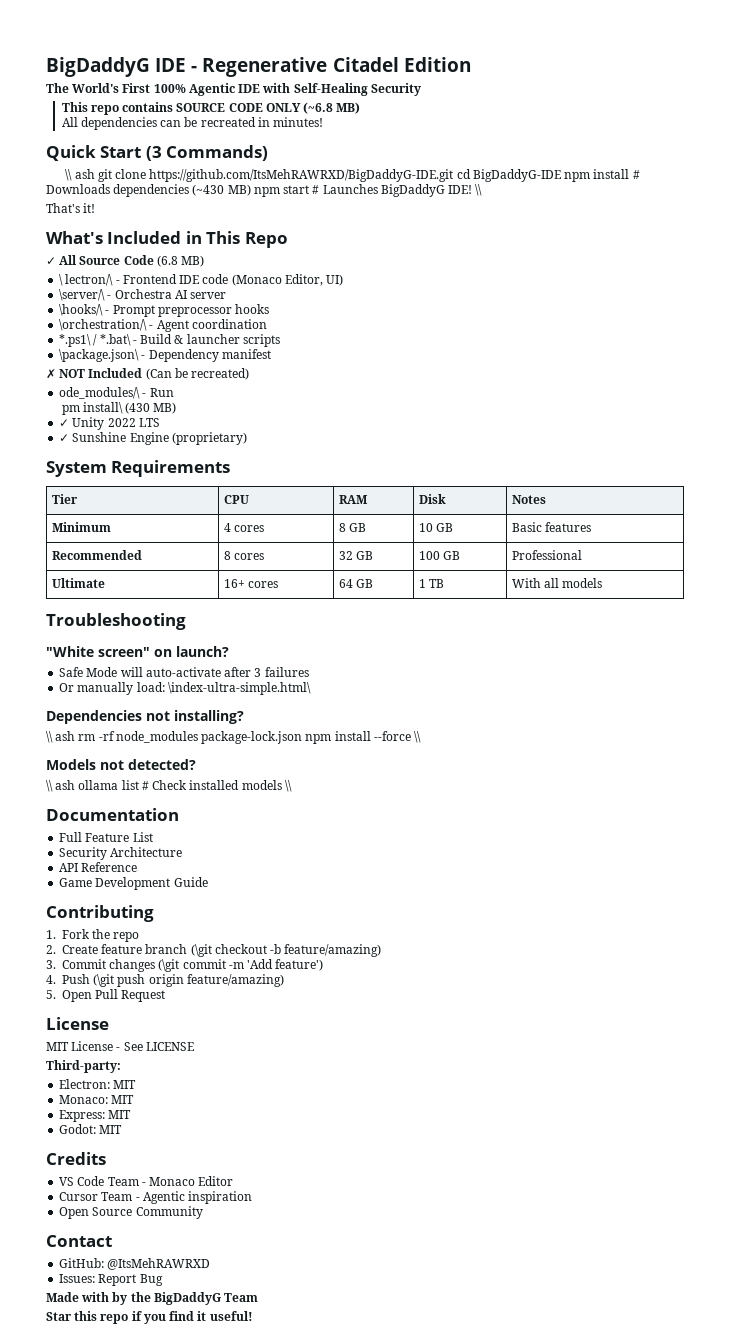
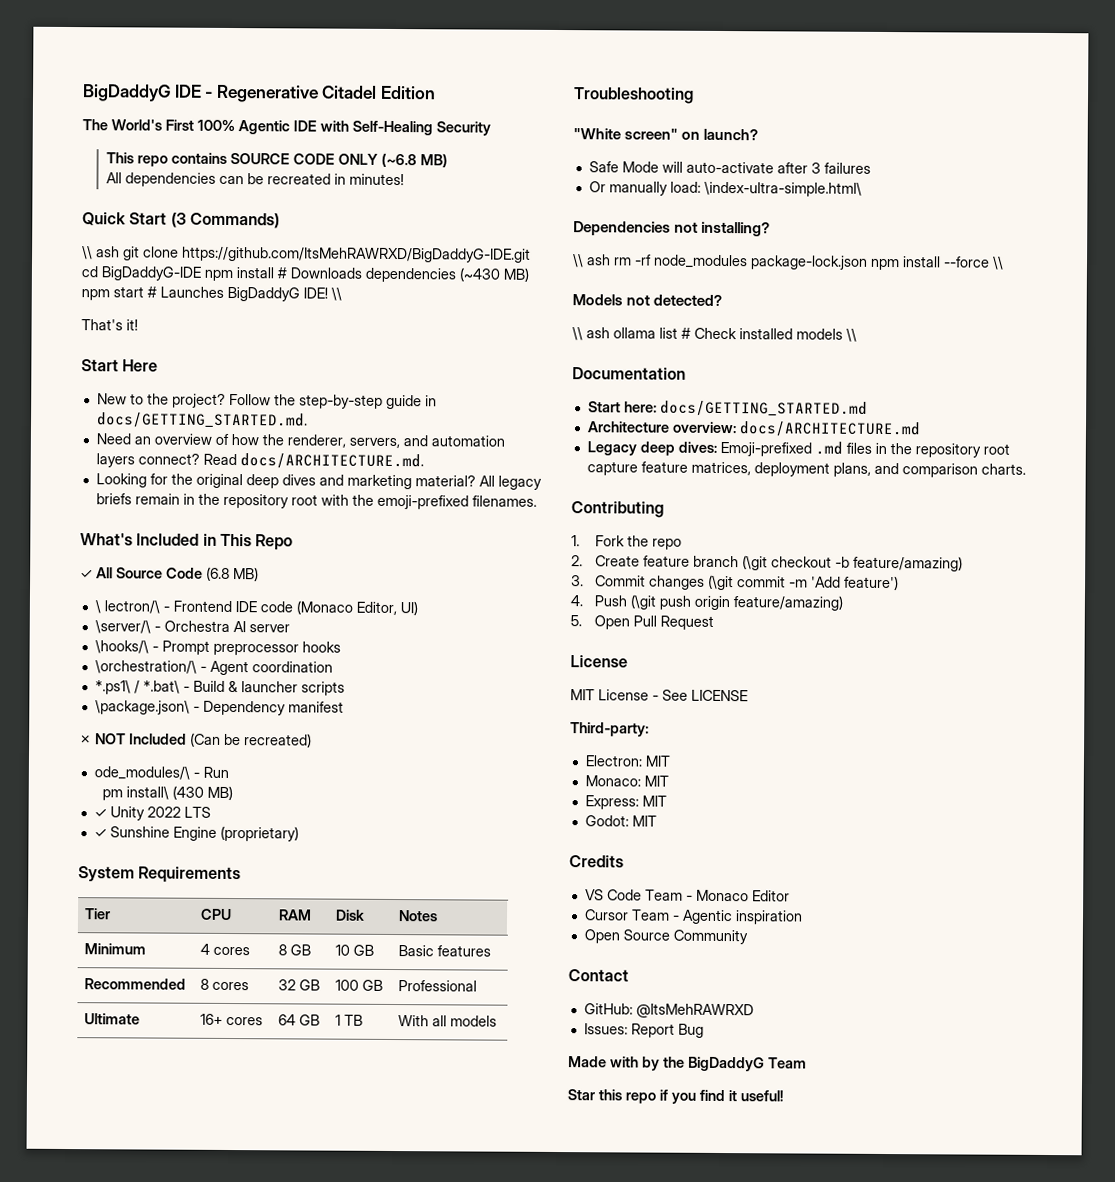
+ Start Here
+ New to the project? Follow the step-by-step guide in docs/GETTING_STARTED.md.
+ Need an overview of how the renderer, servers, and automation layers connect? Read docs/ARCHITECTURE.md.
+ Looking for the original deep dives and marketing material? All legacy briefs remain in the repository root with the emoji-prefixed filenames.
- Full Feature List
- Security Architecture
- API Reference
- Game Development Guide
+ Start here: docs/GETTING_STARTED.md
+ Architecture overview: docs/ARCHITECTURE.md
+ Legacy deep dives: Emoji-prefixed .md files in the repository root capture feature matrices, deployment plans, and comparison charts.

